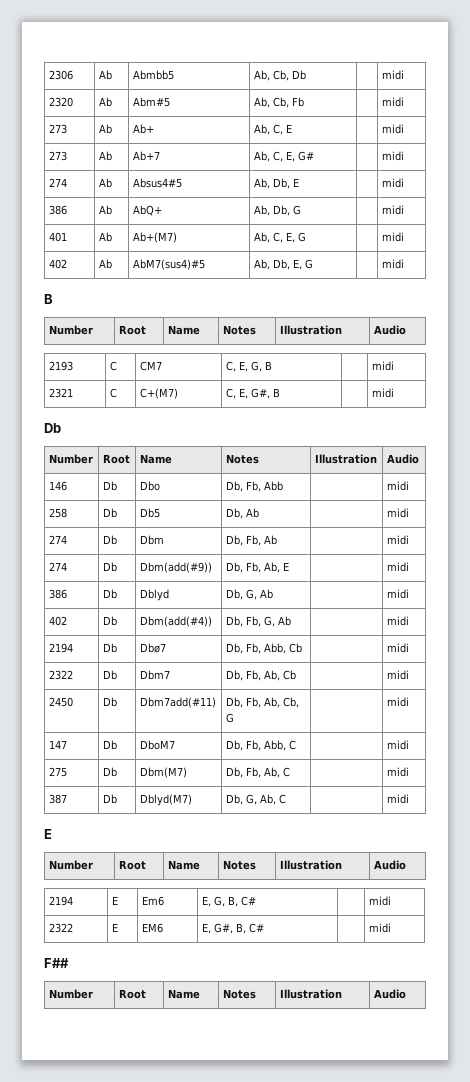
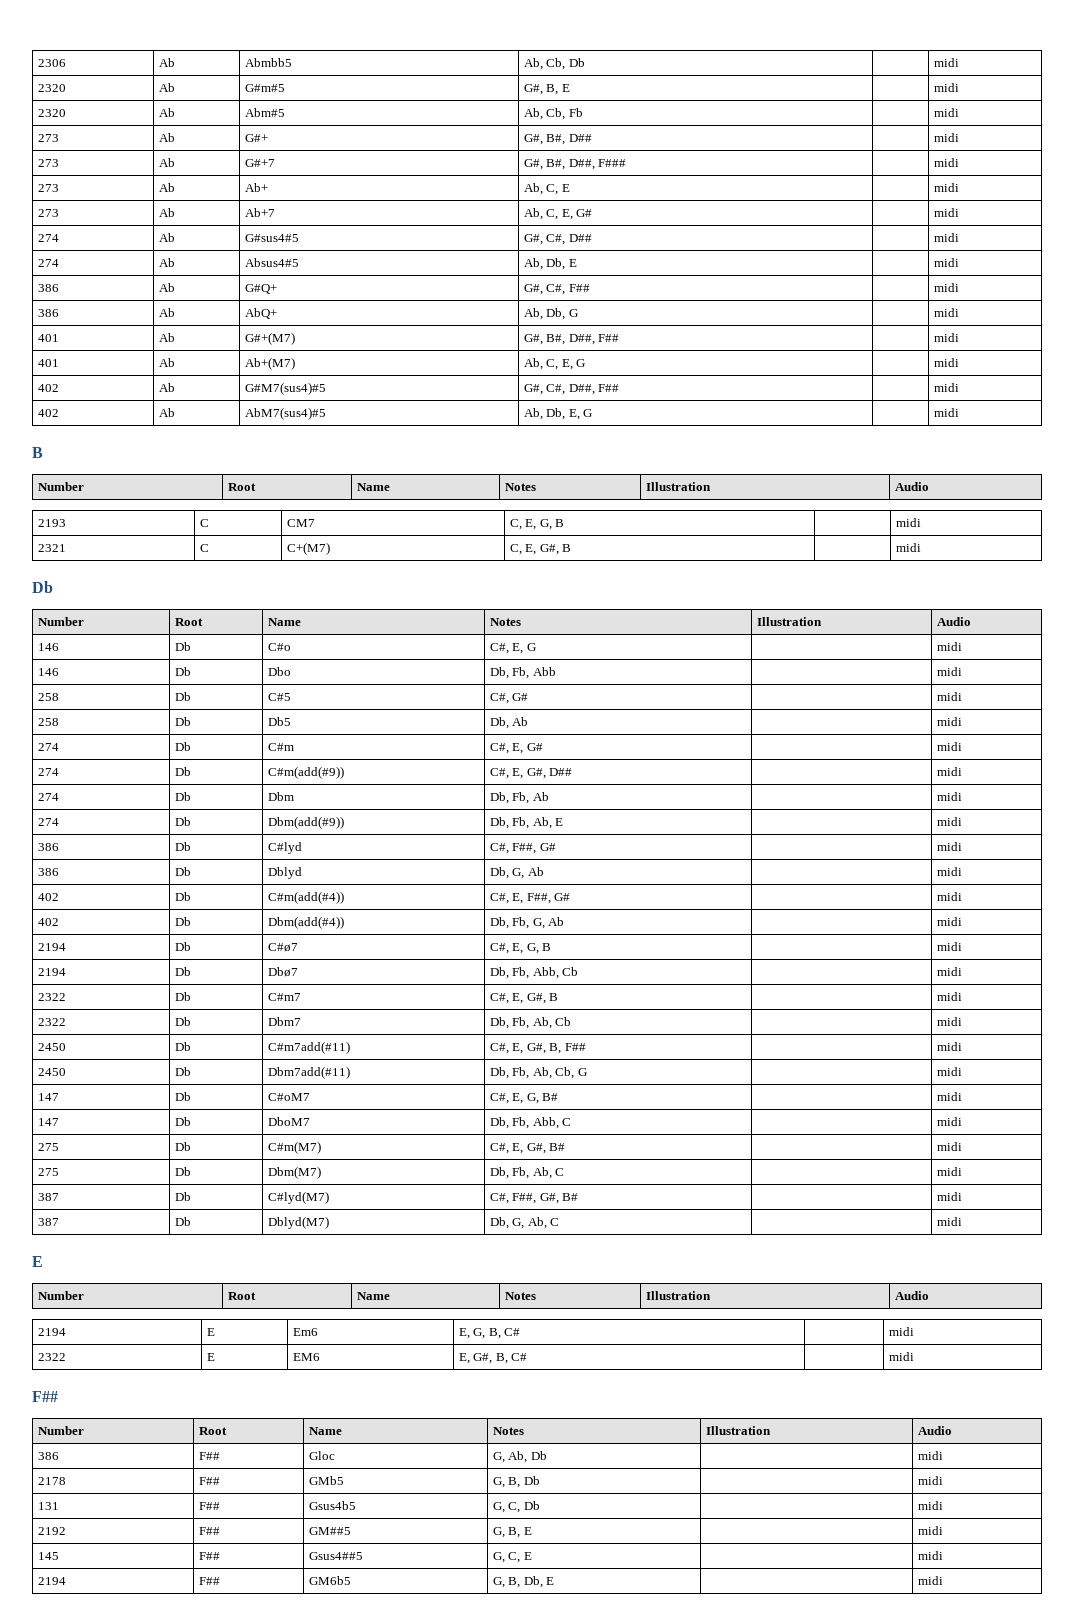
+ 2320 | Ab | G#m#5 | G#, B, E | | midi
+ 273 | Ab | G#+ | G#, B#, D## | | midi
+ 273 | Ab | G#+7 | G#, B#, D##, F### | | midi
+ 274 | Ab | G#sus4#5 | G#, C#, D## | | midi
+ 386 | Ab | G#Q+ | G#, C#, F## | | midi
+ 401 | Ab | G#+(M7) | G#, B#, D##, F## | | midi
+ 402 | Ab | G#M7(sus4)#5 | G#, C#, D##, F## | | midi
+ 146 | Db | C#o | C#, E, G | | midi
+ 258 | Db | C#5 | C#, G# | | midi
+ 274 | Db | C#m | C#, E, G# | | midi
+ 274 | Db | C#m(add(#9)) | C#, E, G#, D## | | midi
+ 386 | Db | C#lyd | C#, F##, G# | | midi
+ 402 | Db | C#m(add(#4)) | C#, E, F##, G# | | midi
+ 2194 | Db | C#ø7 | C#, E, G, B | | midi
+ 2322 | Db | C#m7 | C#, E, G#, B | | midi
+ 2450 | Db | C#m7add(#11) | C#, E, G#, B, F## | | midi
+ 147 | Db | C#oM7 | C#, E, G, B# | | midi
+ 275 | Db | C#m(M7) | C#, E, G#, B# | | midi
+ 387 | Db | C#lyd(M7) | C#, F##, G#, B# | | midi
+ 386 | F## | Gloc | G, Ab, Db | | midi
+ 2178 | F## | GMb5 | G, B, Db | | midi
+ 131 | F## | Gsus4b5 | G, C, Db | | midi
+ 2192 | F## | GM##5 | G, B, E | | midi
+ 145 | F## | Gsus4##5 | G, C, E | | midi
+ 2194 | F## | GM6b5 | G, B, Db, E | | midi

